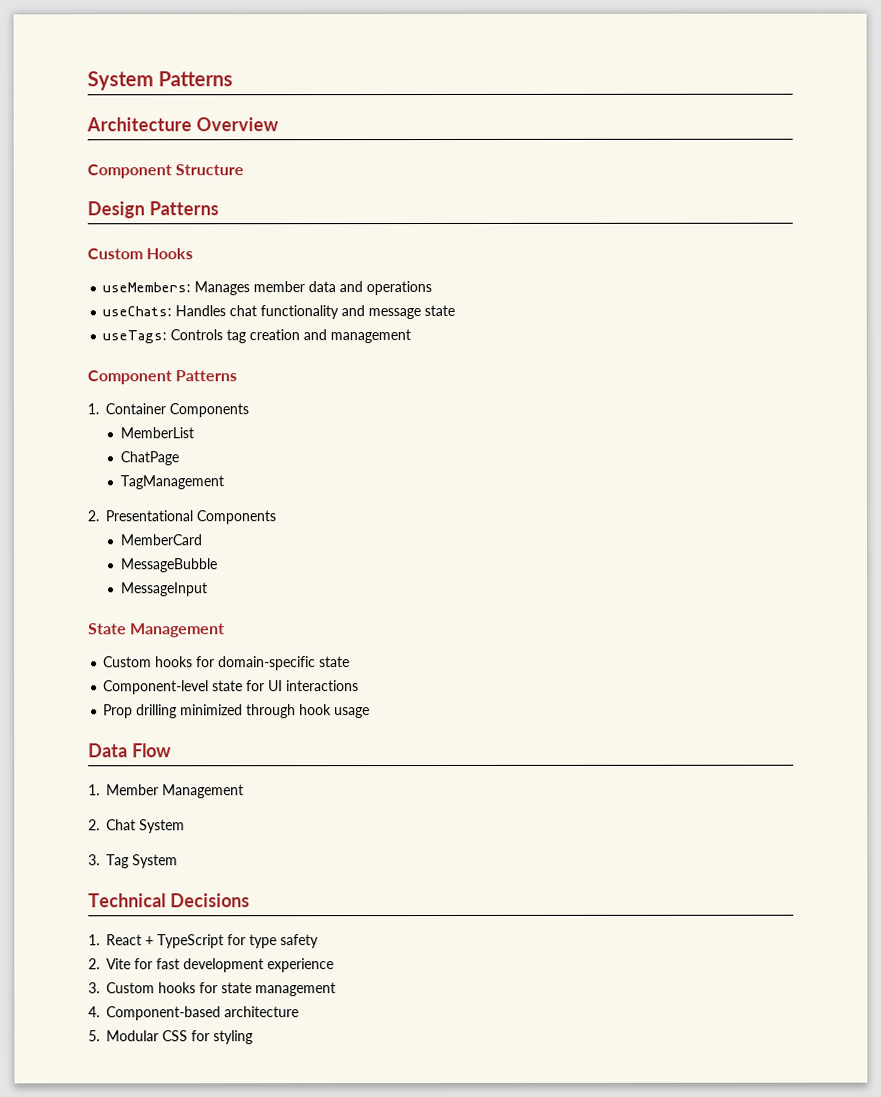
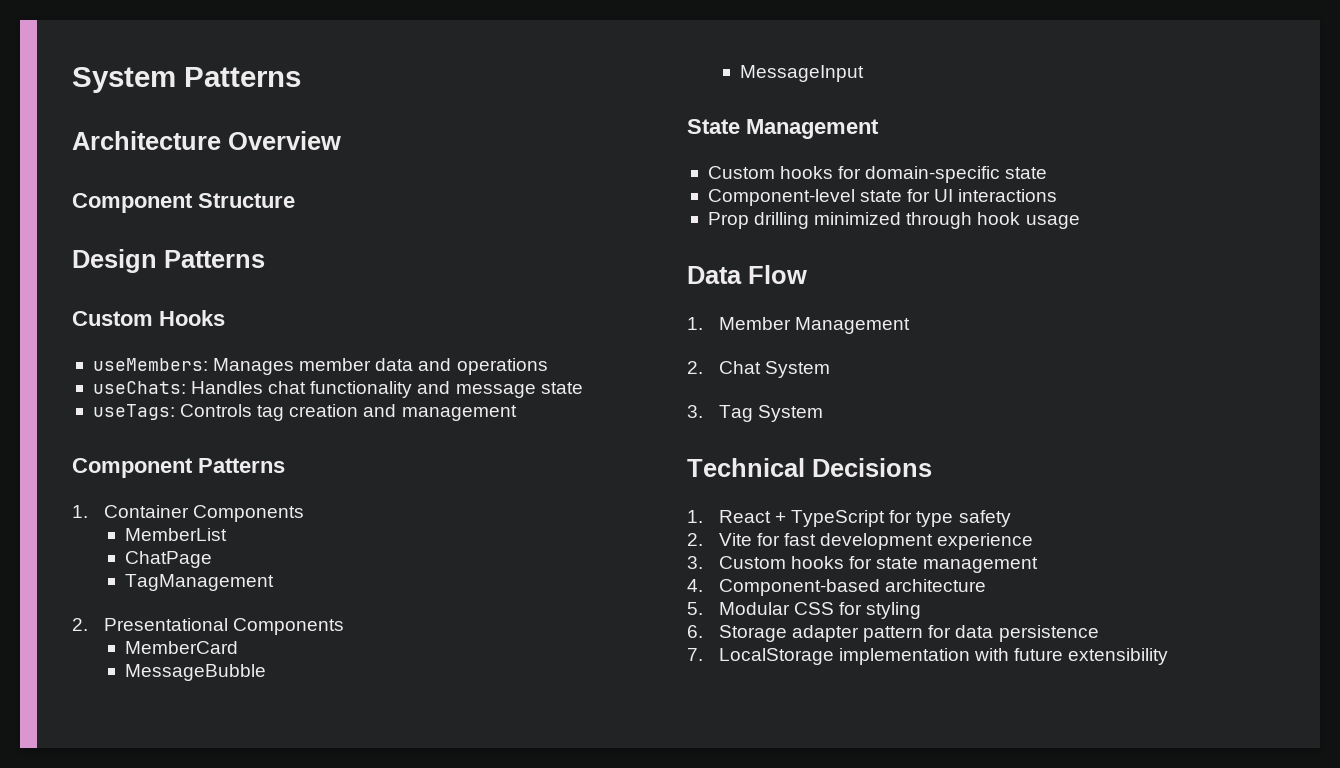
+ 6. Storage adapter pattern for data persistence
+ 7. LocalStorage implementation with future extensibility

